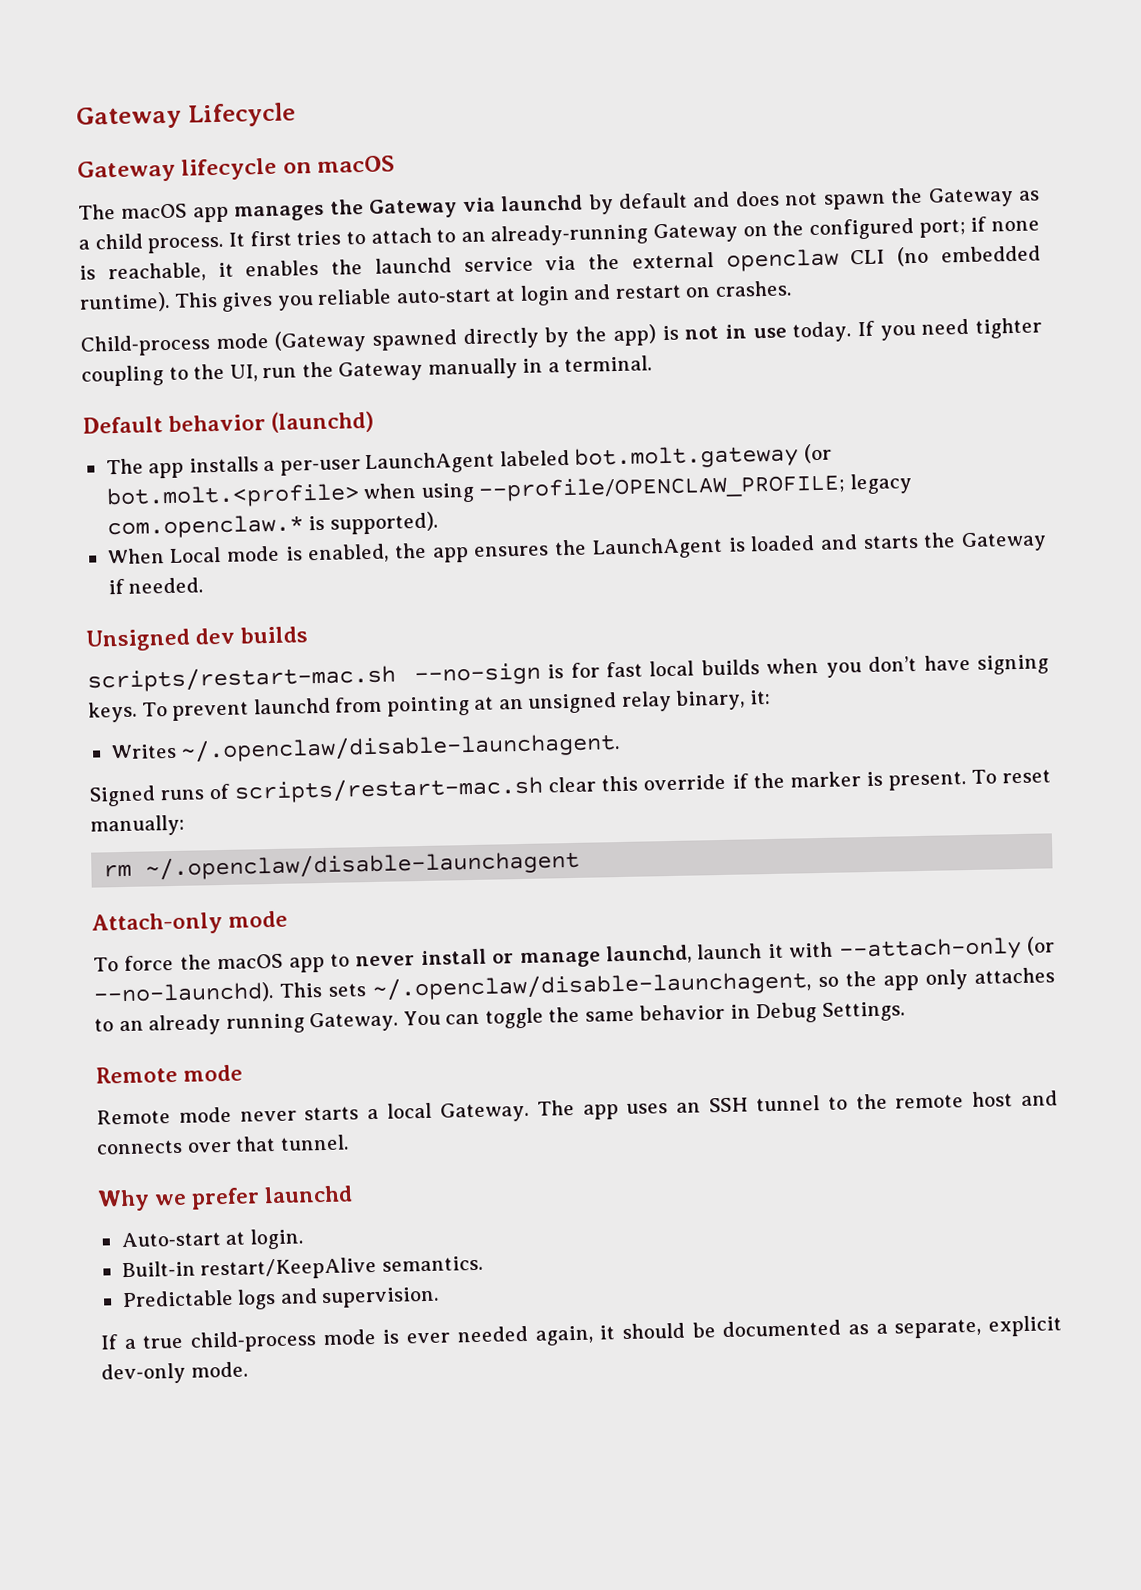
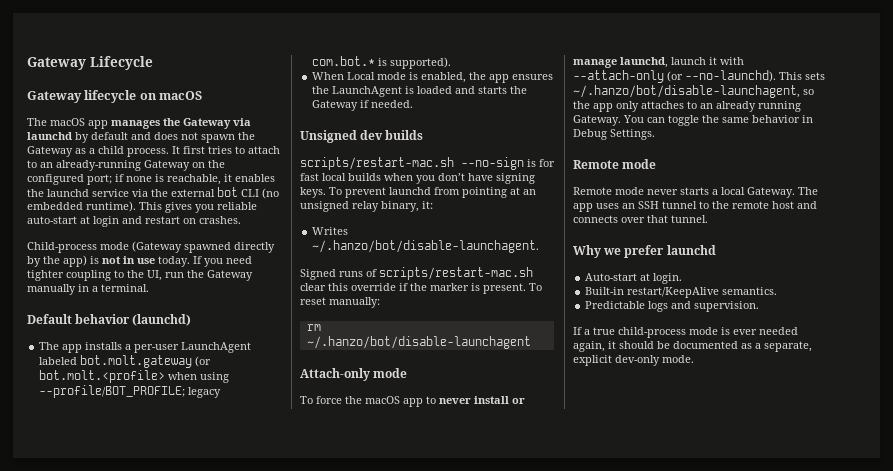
- It first tries to attach to an already‑running Gateway on the configured port; if none is reachable, it enables the launchd service via the external openclaw CLI (no embedded runtime).
+ It first tries to attach to an already‑running Gateway on the configured port; if none is reachable, it enables the launchd service via the external bot CLI (no embedded runtime).
- The app installs a per‑user LaunchAgent labeled bot.molt.gateway (or bot.molt.<profile> when using --profile/OPENCLAW_PROFILE; legacy com.openclaw.* is supported).
+ The app installs a per‑user LaunchAgent labeled bot.molt.gateway (or bot.molt.<profile> when using --profile/BOT_PROFILE; legacy com.bot.* is supported).
- Writes ~/.openclaw/disable-launchagent.
+ Writes ~/.hanzo/bot/disable-launchagent.
- rm ~/.openclaw/disable-launchagent
+ rm ~/.hanzo/bot/disable-launchagent
- This sets ~/.openclaw/disable-launchagent, so the app only attaches to an already running Gateway.
+ This sets ~/.hanzo/bot/disable-launchagent, so the app only attaches to an already running Gateway.

